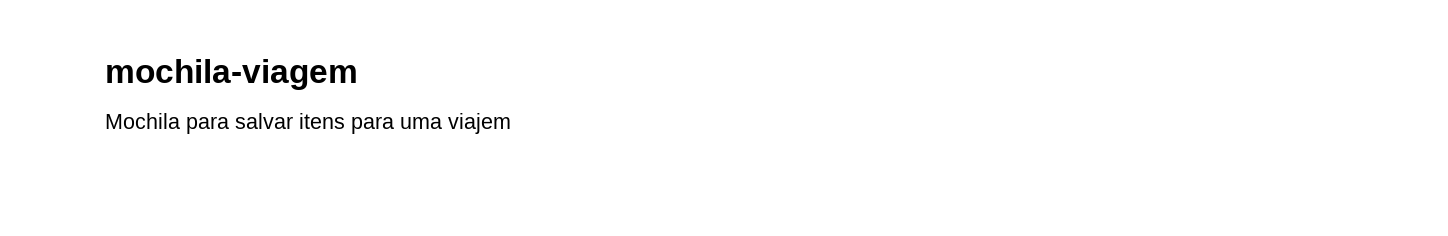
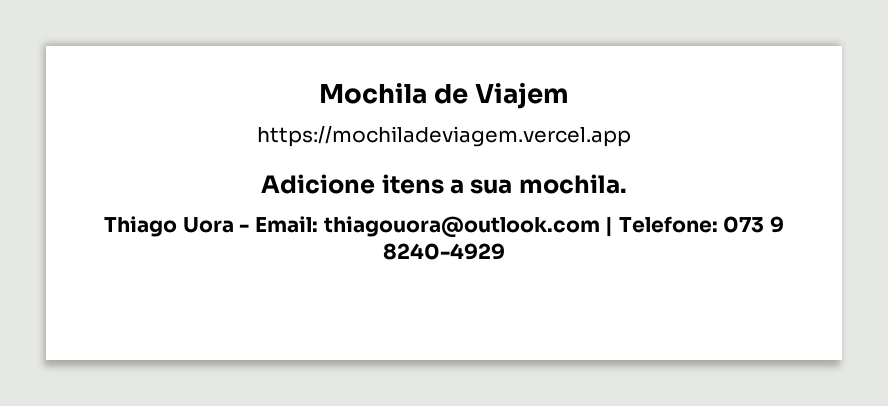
- mochila-viagem
- Mochila para salvar itens para uma viajem
+ Mochila de Viajem
+ https://mochiladeviagem.vercel.app
+ Adicione itens a sua mochila.
+ Thiago Uora - Email: thiagouora@outlook.com | Telefone: 073 9 8240-4929

